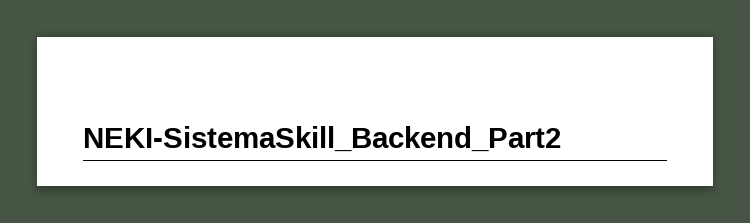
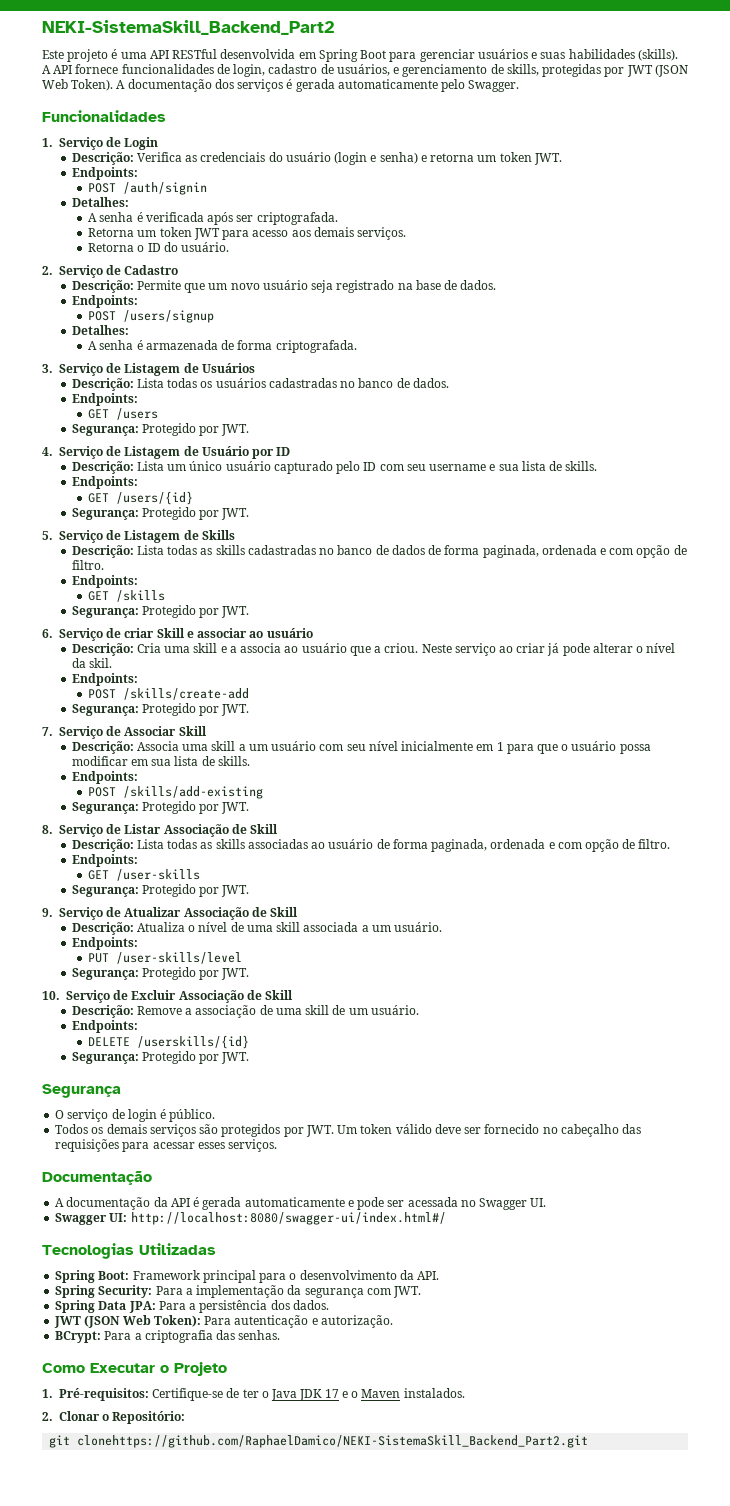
+ Este projeto é uma API RESTful desenvolvida em Spring Boot para gerenciar usuários e suas habilidades (skills). A API fornece funcionalidades de login, cadastro de usuários, e gerenciamento de skills, protegidas por JWT (JSON Web Token). A documentação dos serviços é gerada automaticamente pelo Swagger.
+ Funcionalidades
+ 1. Serviço de Login
+ Descrição: Verifica as credenciais do usuário (login e senha) e retorna um token JWT.
+ Endpoints:
+ POST /auth/signin
+ Detalhes:
+ A senha é verificada após ser criptografada.
+ Retorna um token JWT para acesso aos demais serviços.
+ Retorna o ID do usuário.
+ 2. Serviço de Cadastro
+ Descrição: Permite que um novo usuário seja registrado na base de dados.
+ Endpoints:
+ POST /users/signup
+ Detalhes:
+ A senha é armazenada de forma criptografada.
+ 3. Serviço de Listagem de Usuários
+ Descrição: Lista todas os usuários cadastradas no banco de dados.
+ Endpoints:
+ GET /users
+ Segurança: Protegido por JWT.
+ 4. Serviço de Listagem de Usuário por ID
+ Descrição: Lista um único usuário capturado pelo ID com seu username e sua lista de skills.
+ Endpoints:
+ GET /users/{id}
+ Segurança: Protegido por JWT.
+ 5. Serviço de Listagem de Skills
+ Descrição: Lista todas as skills cadastradas no banco de dados de forma paginada, ordenada e com opção de filtro.
+ Endpoints:
+ GET /skills
+ Segurança: Protegido por JWT.
+ 6. Serviço de criar Skill e associar ao usuário
+ Descrição: Cria uma skill e a associa ao usuário que a criou. Neste serviço ao criar já pode alterar o nível da skil.
+ Endpoints:
+ POST /skills/create-add
+ Segurança: Protegido por JWT.
+ 7. Serviço de Associar Skill
+ Descrição: Associa uma skill a um usuário com seu nível inicialmente em 1 para que o usuário possa modificar em sua lista de skills.
+ Endpoints:
+ POST /skills/add-existing
+ Segurança: Protegido por JWT.
+ 8. Serviço de Listar Associação de Skill
+ Descrição: Lista todas as skills associadas ao usuário de forma paginada, ordenada e com opção de filtro.
+ Endpoints:
+ GET /user-skills
+ Segurança: Protegido por JWT.
+ 9. Serviço de Atualizar Associação de Skill
+ Descrição: Atualiza o nível de uma skill associada a um usuário.
+ Endpoints:
+ PUT /user-skills/level
+ Segurança: Protegido por JWT.
+ 10. Serviço de Excluir Associação de Skill
+ Descrição: Remove a associação de uma skill de um usuário.
+ Endpoints:
+ DELETE /userskills/{id}
+ Segurança: Protegido por JWT.
+ Segurança
+ O serviço de login é público.
+ Todos os demais serviços são protegidos por JWT. Um token válido deve ser fornecido no cabeçalho das requisições para acessar esses serviços.
+ Documentação
+ A documentação da API é gerada automaticamente e pode ser acessada no Swagger UI.
+ Swagger UI: http://localhost:8080/swagger-ui/index.html#/
+ Tecnologias Utilizadas
+ Spring Boot: Framework principal para o desenvolvimento da API.
+ Spring Security: Para a implementação da segurança com JWT.
+ Spring Data JPA: Para a persistência dos dados.
+ JWT (JSON Web Token): Para autenticação e autorização.
+ BCrypt: Para a criptografia das senhas.
+ Como Executar o Projeto
+ 1. Pré-requisitos: Certifique-se de ter o Java JDK 17 e o Maven instalados.
+ 2. Clonar o Repositório:
+ git clonehttps://github.com/RaphaelDamico/NEKI-SistemaSkill_Backend_Part2.git

